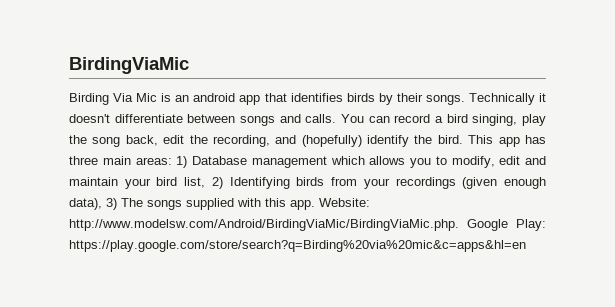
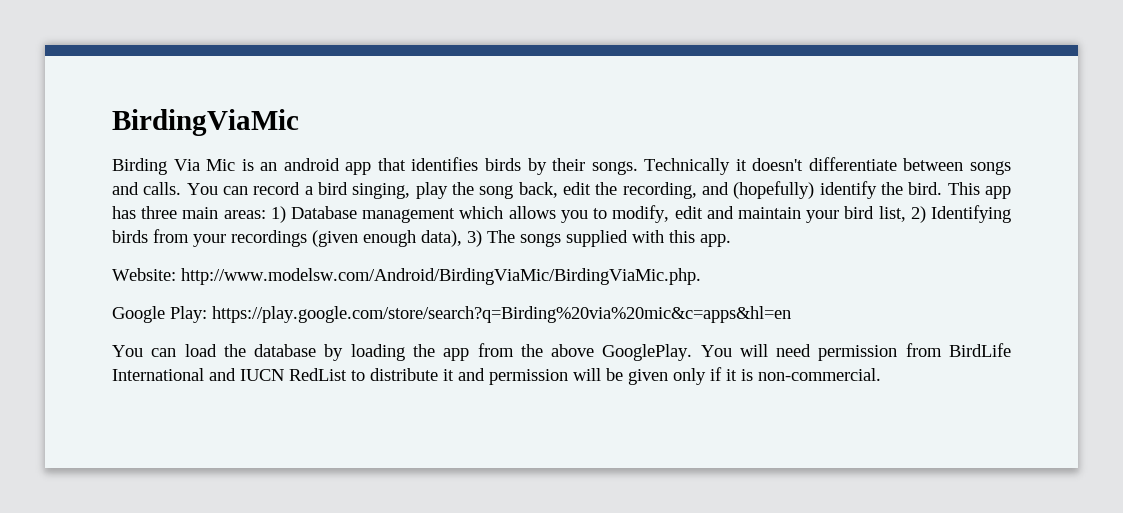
- This app has three main areas: 1) Database management which allows you to modify, edit and maintain your bird list, 2) Identifying birds from your recordings (given enough data), 3) The songs supplied with this app. Website: http://www.modelsw.com/Android/BirdingViaMic/BirdingViaMic.php. Google Play: https://play.google.com/store/search?q=Birding%20via%20mic&c=apps&hl=en
+ This app has three main areas: 1) Database management which allows you to modify, edit and maintain your bird list, 2) Identifying birds from your recordings (given enough data), 3) The songs supplied with this app.
+ Website: http://www.modelsw.com/Android/BirdingViaMic/BirdingViaMic.php.
+ Google Play: https://play.google.com/store/search?q=Birding%20via%20mic&c=apps&hl=en
+ You can load the database by loading the app from the above GooglePlay. You will need permission from BirdLife International and IUCN RedList to distribute it and permission will be given only if it is non-commercial.

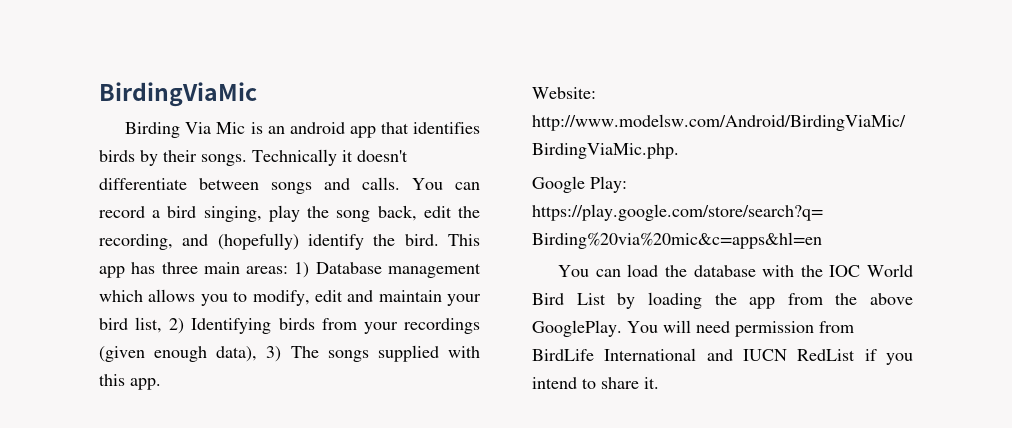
- You can load the database by loading the app from the above GooglePlay.
+ You can load the database with the IOC World Bird List by loading the app from the above GooglePlay.
- You will need permission from BirdLife International and IUCN RedList to distribute it and permission will be given only if it is non-commercial.
+ You will need permission from BirdLife International and IUCN RedList if you intend to share it.

